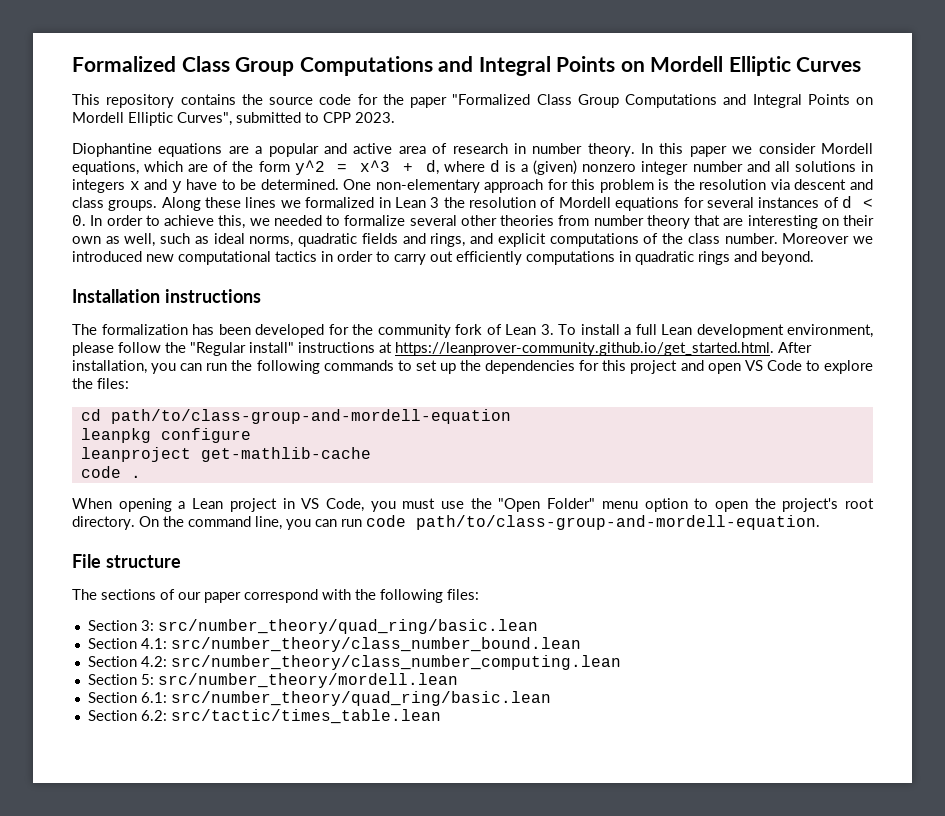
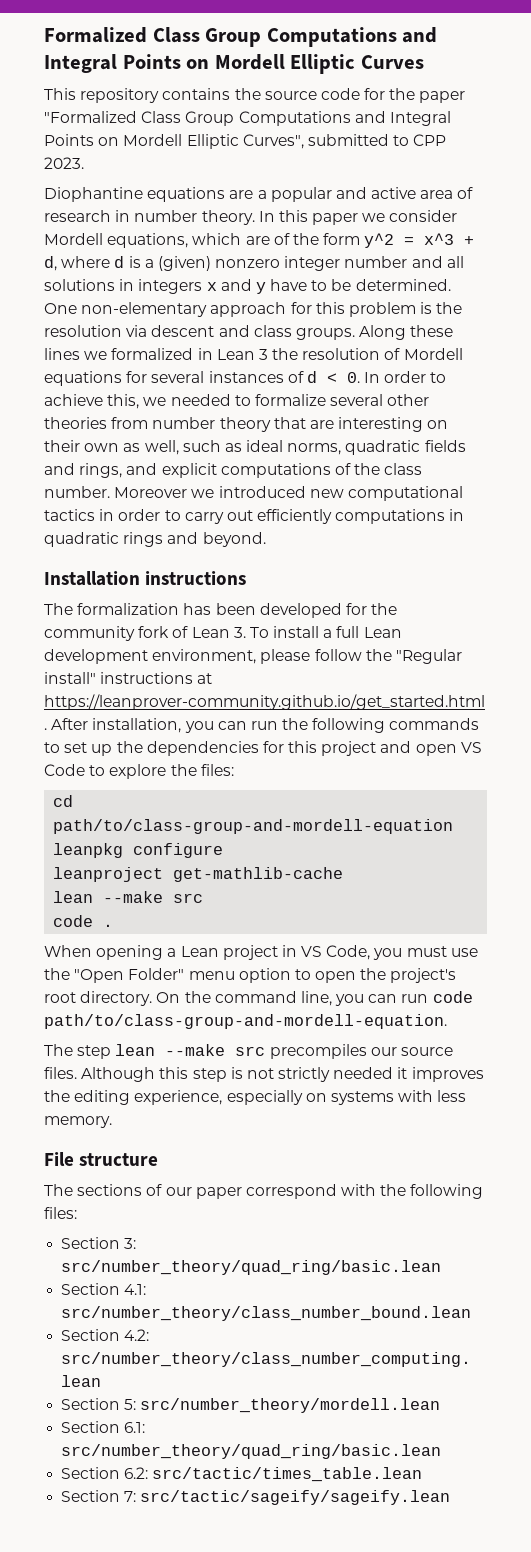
  leanproject get-mathlib-cache
+ lean --make src
+ The step lean --make src precompiles our source files. Although this step is not strictly needed it improves the editing experience, especially on systems with less memory.
+ Section 7: src/tactic/sageify/sageify.lean

